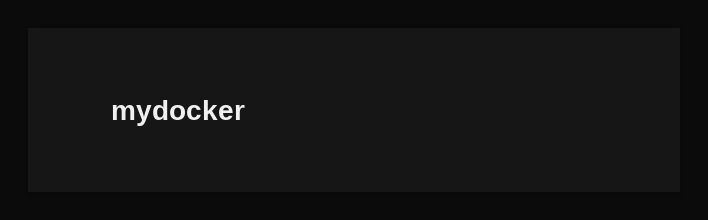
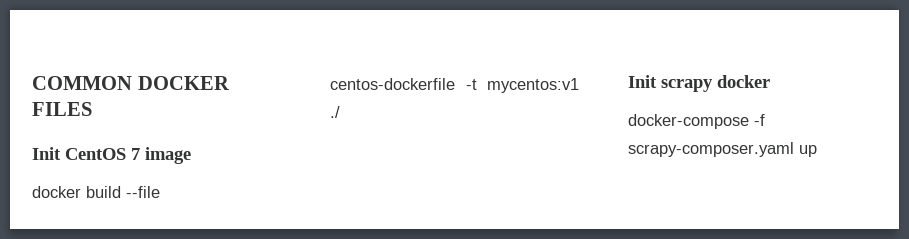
- mydocker
+ COMMON DOCKER FILES
+ Init CentOS 7 image
+ docker build --file centos-dockerfile -t mycentos:v1 ./
+ Init scrapy docker
+ docker-compose -f scrapy-composer.yaml up

